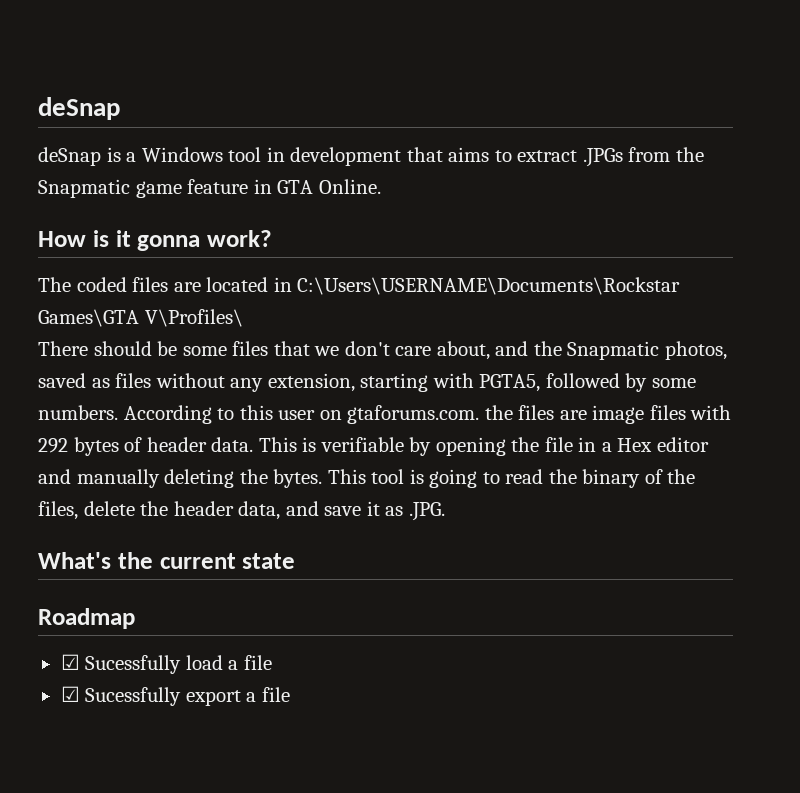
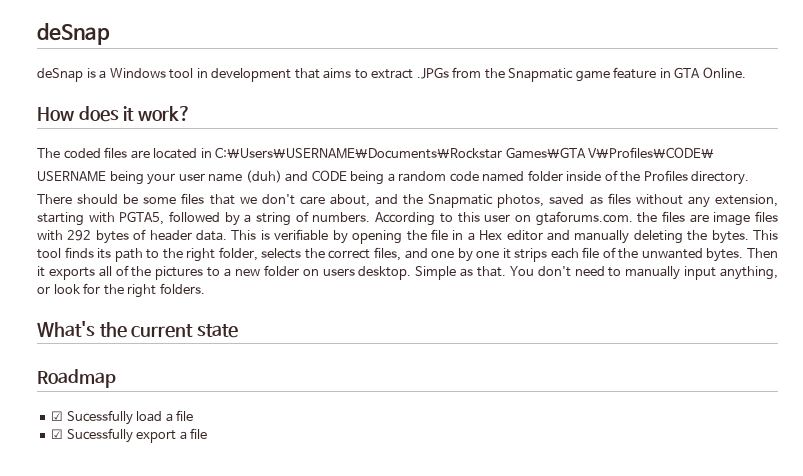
- How is it gonna work?
+ How does it work?
- The coded files are located in C:\Users\USERNAME\Documents\Rockstar Games\GTA V\Profiles\
+ The coded files are located in C:\Users\USERNAME\Documents\Rockstar Games\GTA V\Profiles\CODE\
+ USERNAME being your user name (duh) and CODE being a random code named folder inside of the Profiles directory.
- There should be some files that we don't care about, and the Snapmatic photos, saved as files without any extension, starting with PGTA5, followed by some numbers.
+ There should be some files that we don't care about, and the Snapmatic photos, saved as files without any extension, starting with PGTA5, followed by a string of numbers.
- This tool is going to read the binary of the files, delete the header data, and save it as .JPG.
+ This tool finds its path to the right folder, selects the correct files, and one by one it strips each file of the unwanted bytes. Then it exports all of the pictures to a new folder on users desktop. Simple as that. You don't need to manually input anything, or look for the right folders.

